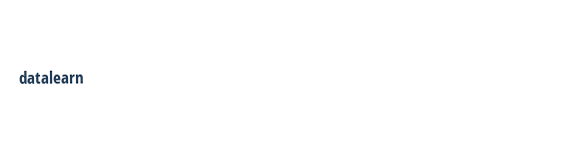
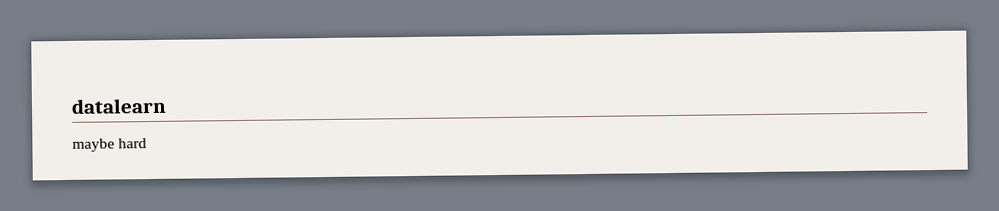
+ maybe hard

